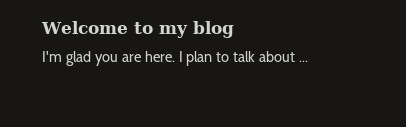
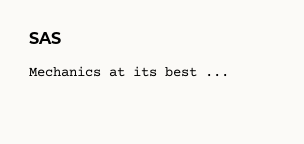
- Welcome to my blog
- I'm glad you are here. I plan to talk about ...
+ SAS
+ Mechanics at its best ...

